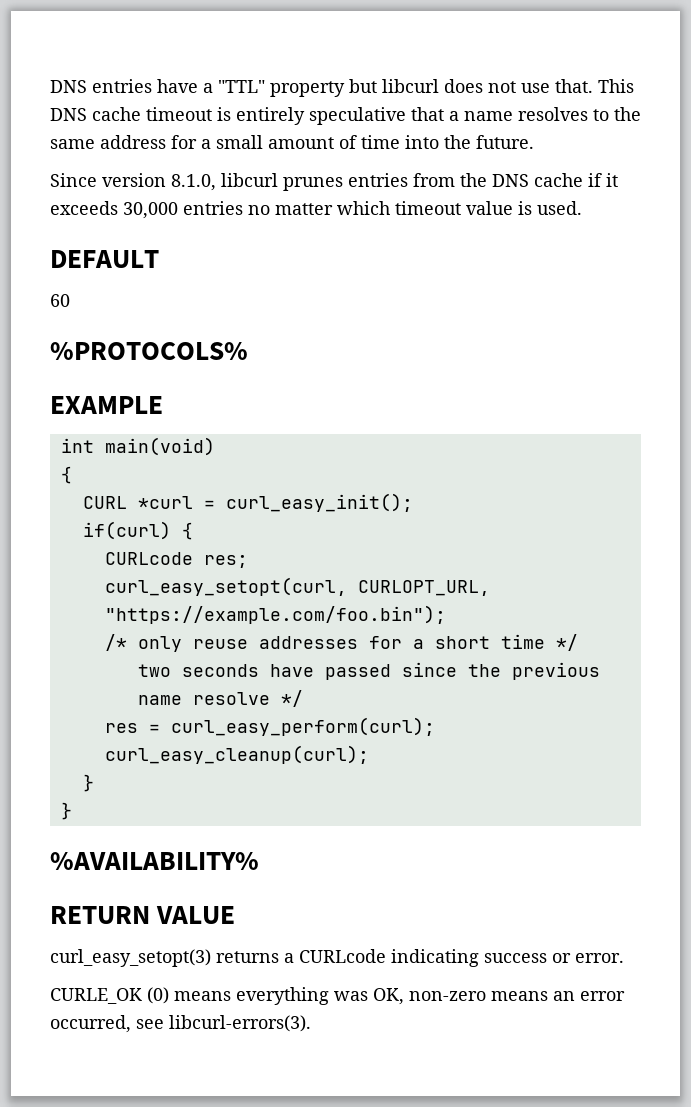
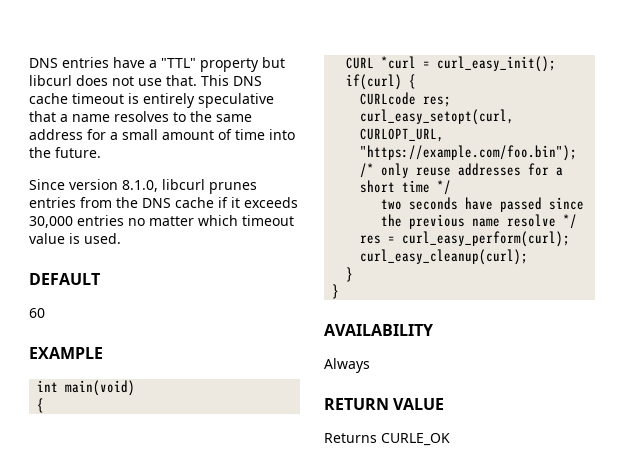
- %PROTOCOLS%
- %AVAILABILITY%
+ AVAILABILITY
+ Always
- curl_easy_setopt(3) returns a CURLcode indicating success or error.
- CURLE_OK (0) means everything was OK, non-zero means an error occurred, see libcurl-errors(3).
+ Returns CURLE_OK

